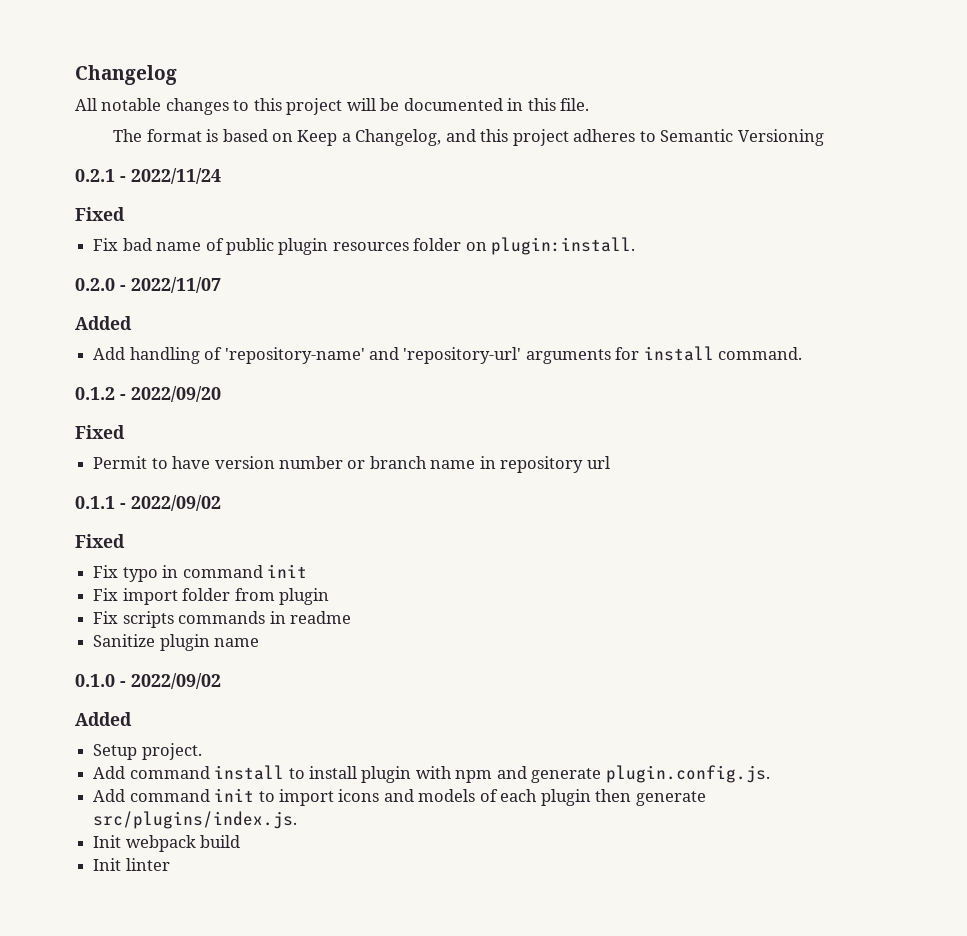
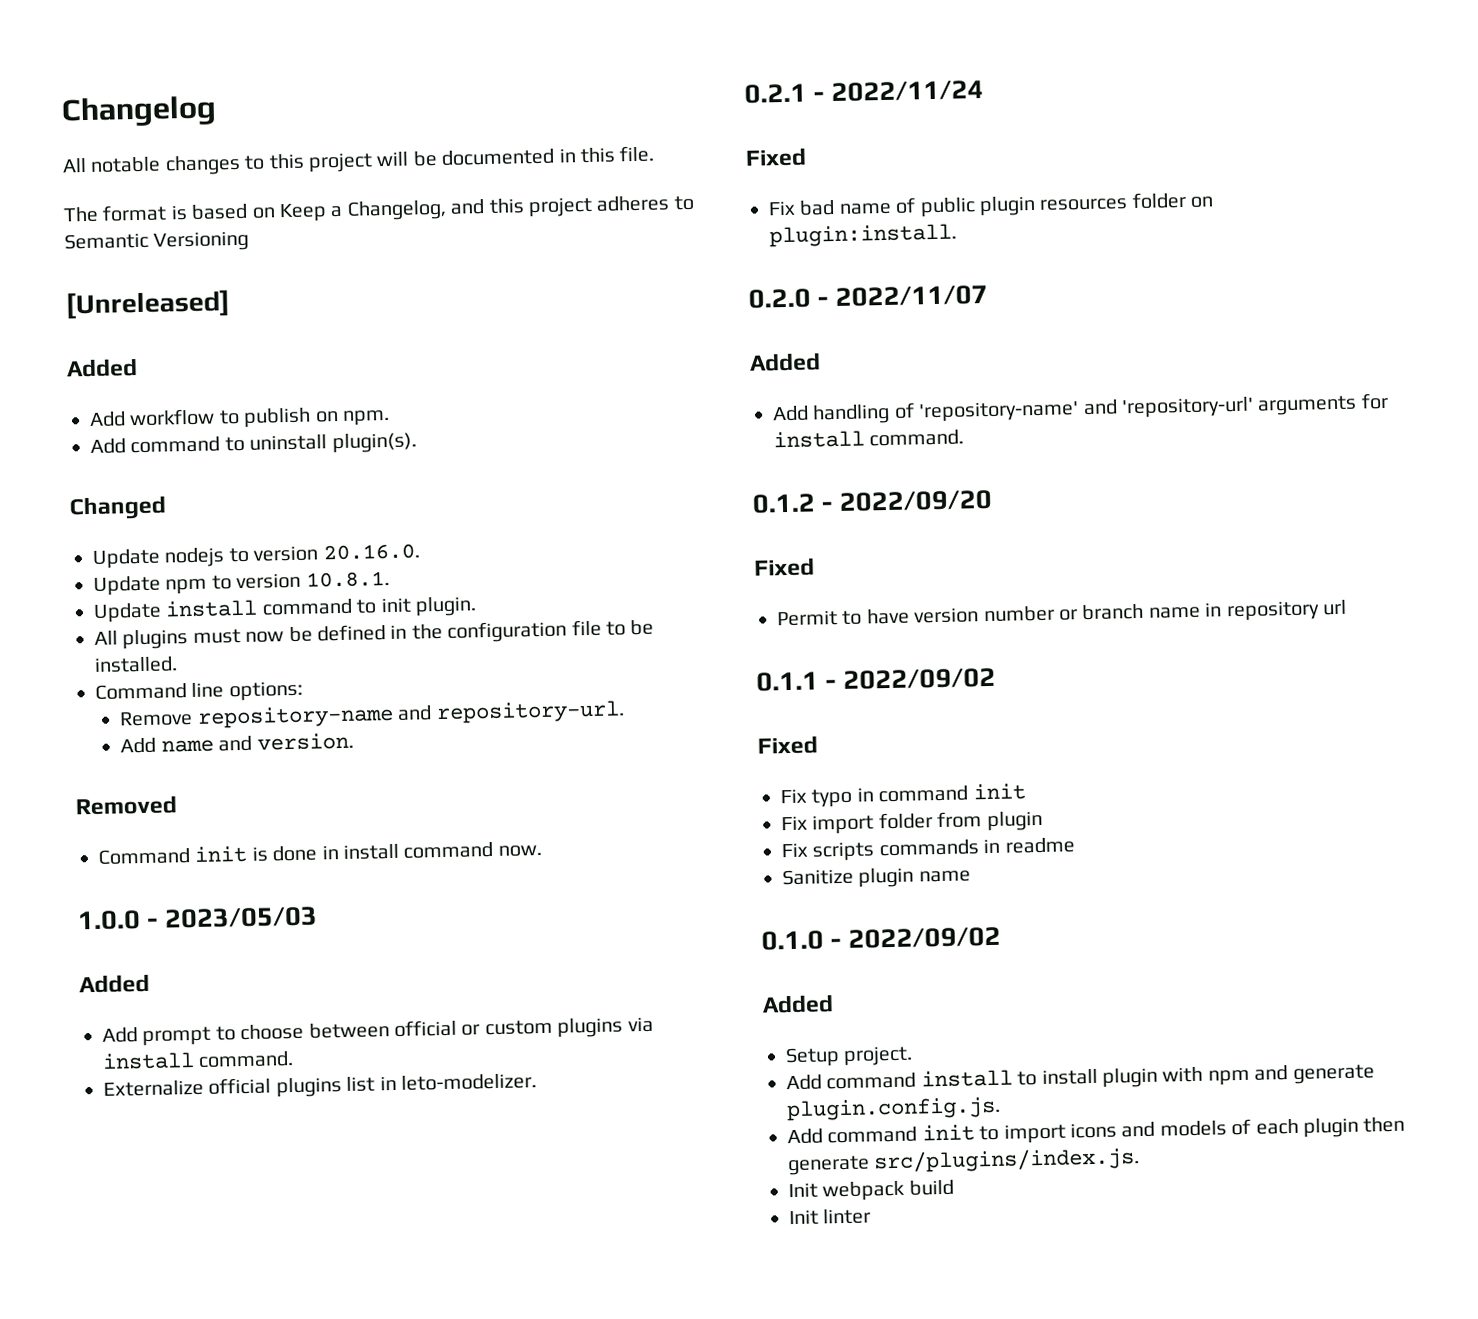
+ [Unreleased]
+ Added
+ Add workflow to publish on npm.
+ Add command to uninstall plugin(s).
+ Changed
+ Update nodejs to version 20.16.0.
+ Update npm to version 10.8.1.
+ Update install command to init plugin.
+ All plugins must now be defined in the configuration file to be installed.
+ Command line options:
+ Remove repository-name and repository-url.
+ Add name and version.
+ Removed
+ Command init is done in install command now.
+ 1.0.0 - 2023/05/03
+ Added
+ Add prompt to choose between official or custom plugins via install command.
+ Externalize official plugins list in leto-modelizer.

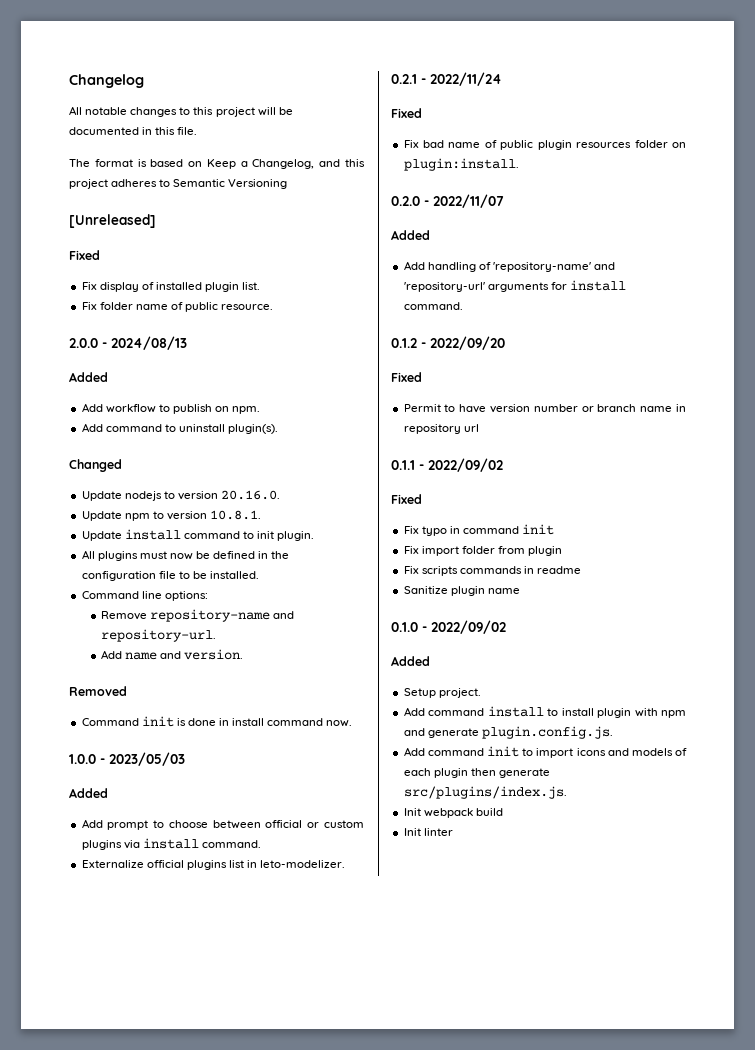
  [Unreleased]
+ Fixed
+ Fix display of installed plugin list.
+ Fix folder name of public resource.
+ 2.0.0 - 2024/08/13

